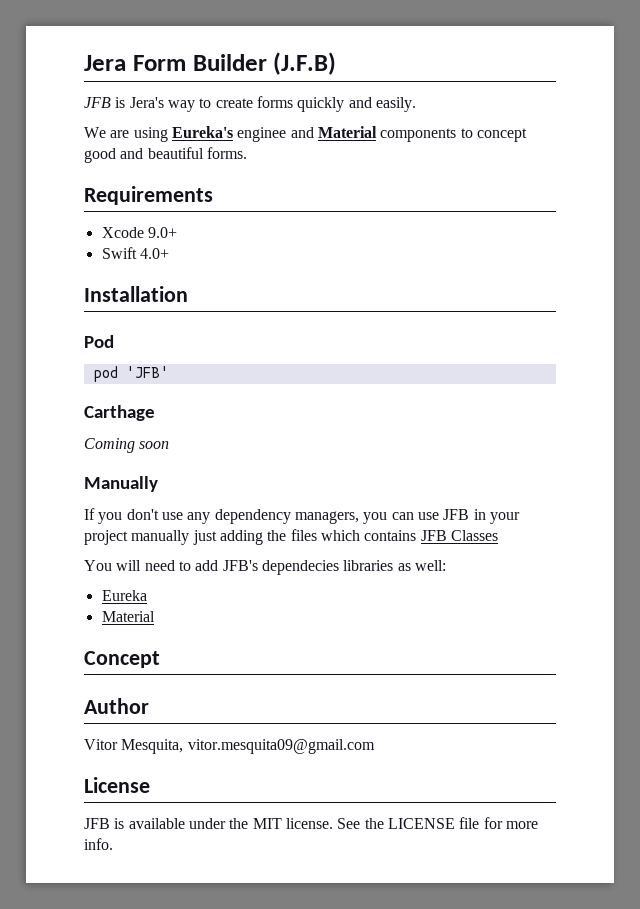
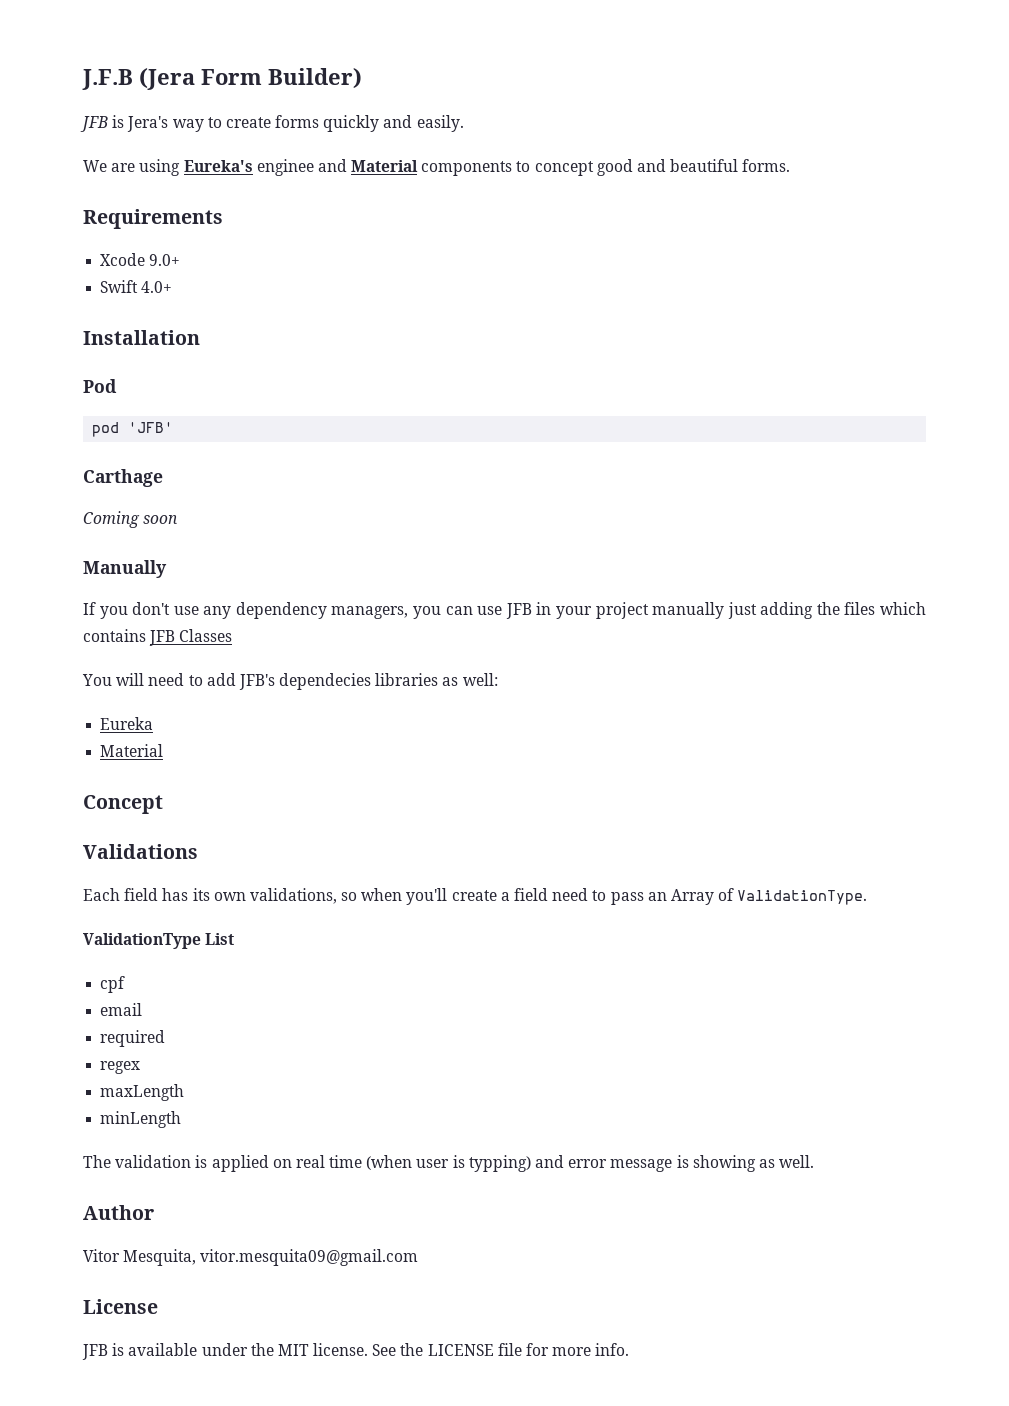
- Jera Form Builder (J.F.B)
+ J.F.B (Jera Form Builder)
+ Validations
+ Each field has its own validations, so when you'll create a field need to pass an Array of ValidationType.
+ ValidationType List
+ cpf
+ email
+ required
+ regex
+ maxLength
+ minLength
+ The validation is applied on real time (when user is typping) and error message is showing as well.

